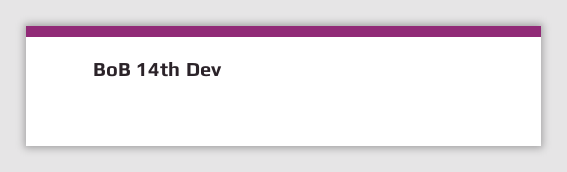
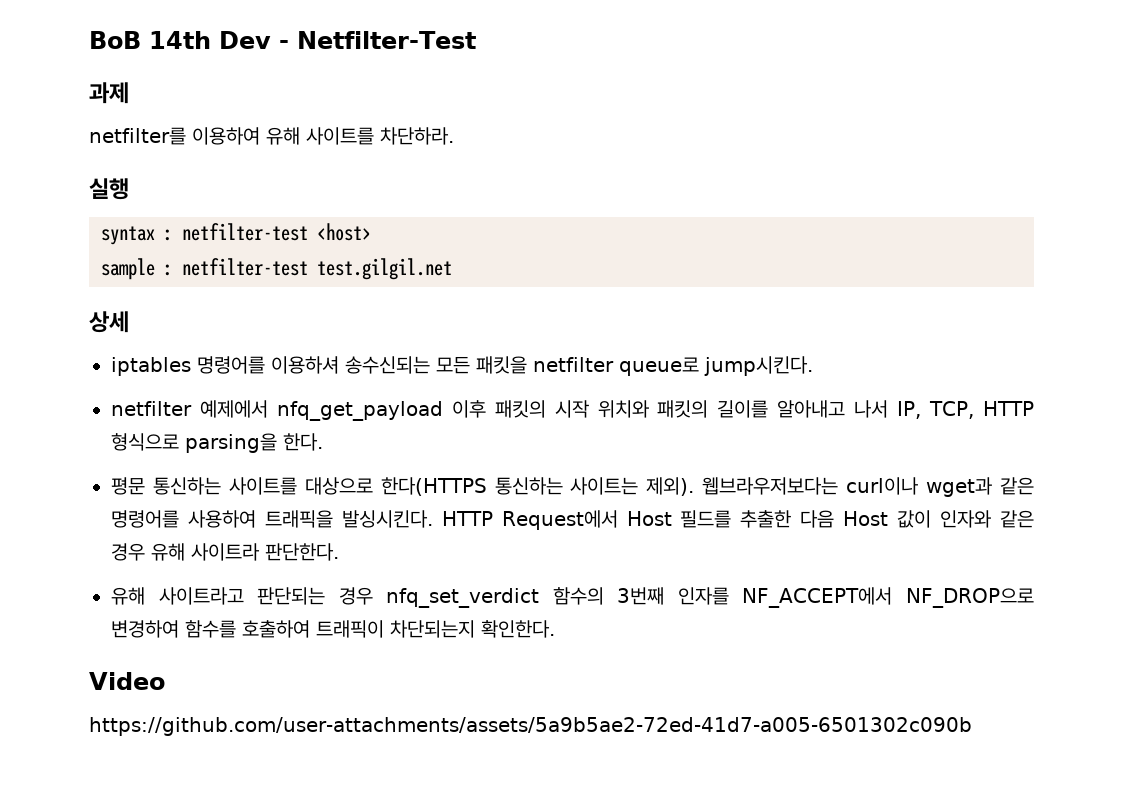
- BoB 14th Dev
+ BoB 14th Dev - Netfilter-Test
+ 과제
+ netfilter를 이용하여 유해 사이트를 차단하라.
+ 실행
+ syntax : netfilter-test <host>
+ sample : netfilter-test test.gilgil.net
+ 상세
+ iptables 명령어를 이용하셔 송수신되는 모든 패킷을 netfilter queue로 jump시킨다.
+ netfilter 예제에서 nfq_get_payload 이후 패킷의 시작 위치와 패킷의 길이를 알아내고 나서 IP, TCP, HTTP 형식으로 parsing을 한다.
+ 평문 통신하는 사이트를 대상으로 한다(HTTPS 통신하는 사이트는 제외). 웹브라우저보다는 curl이나 wget과 같은 명령어를 사용하여 트래픽을 발싱시킨다. HTTP Request에서 Host 필드를 추출한 다음 Host 값이 인자와 같은 경우 유해 사이트라 판단한다.
+ 유해 사이트라고 판단되는 경우 nfq_set_verdict 함수의 3번째 인자를 NF_ACCEPT에서 NF_DROP으로 변경하여 함수를 호출하여 트래픽이 차단되는지 확인한다.
+ Video
+ https://github.com/user-attachments/assets/5a9b5ae2-72ed-41d7-a005-6501302c090b

